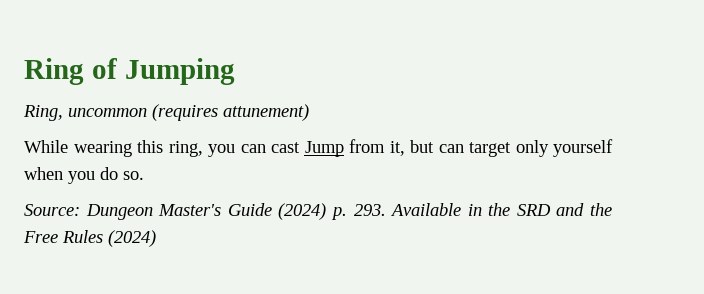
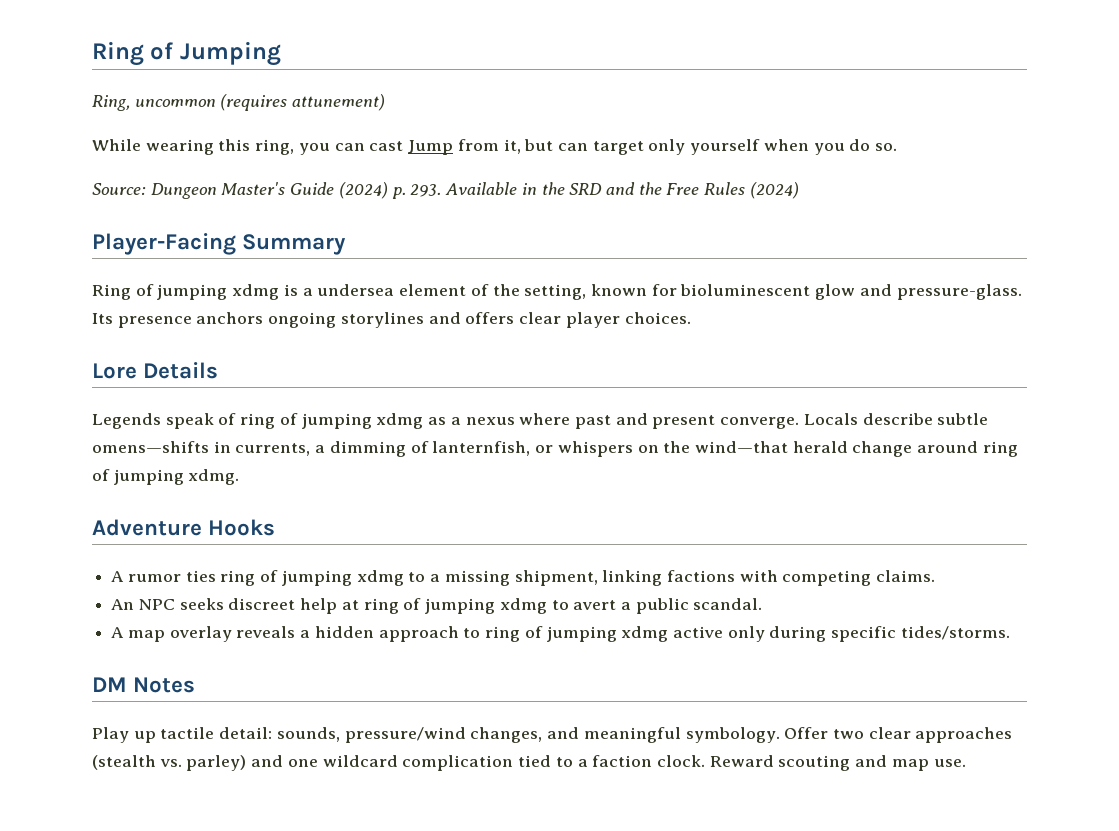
+ Player-Facing Summary
+ Ring of jumping xdmg is a undersea element of the setting, known for bioluminescent glow and pressure-glass. Its presence anchors ongoing storylines and offers clear player choices.
+ Lore Details
+ Legends speak of ring of jumping xdmg as a nexus where past and present converge. Locals describe subtle omens—shifts in currents, a dimming of lanternfish, or whispers on the wind—that herald change around ring of jumping xdmg.
+ Adventure Hooks
+ A rumor ties ring of jumping xdmg to a missing shipment, linking factions with competing claims.
+ An NPC seeks discreet help at ring of jumping xdmg to avert a public scandal.
+ A map overlay reveals a hidden approach to ring of jumping xdmg active only during specific tides/storms.
+ DM Notes
+ Play up tactile detail: sounds, pressure/wind changes, and meaningful symbology. Offer two clear approaches (stealth vs. parley) and one wildcard complication tied to a faction clock. Reward scouting and map use.

